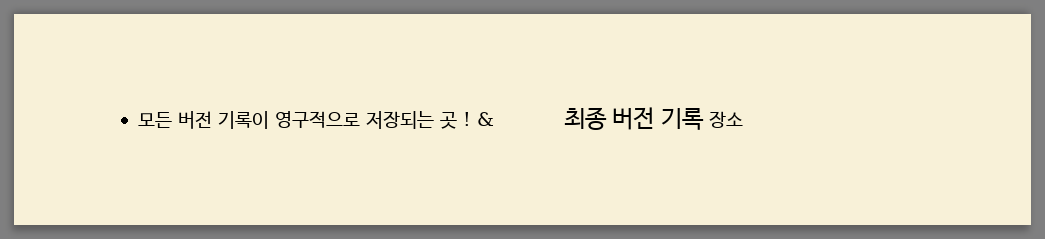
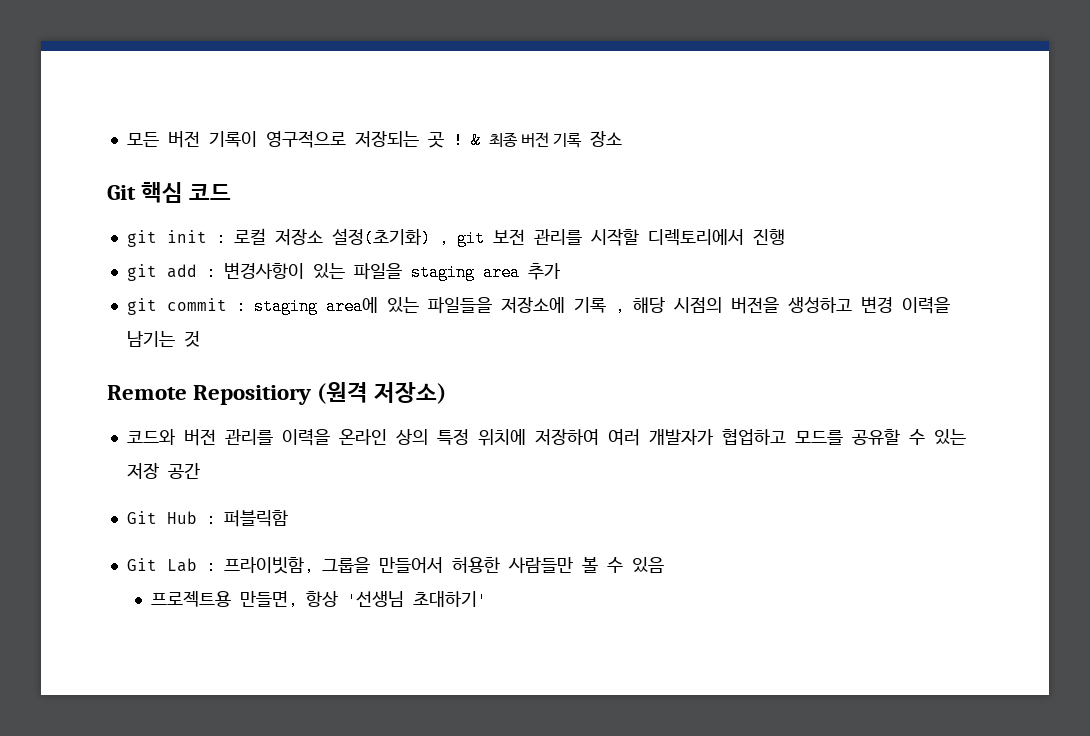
+ Git 핵심 코드
+ git init : 로컬 저장소 설정(초기화) , git 보전 관리를 시작할 디렉토리에서 진행
+ git add : 변경사항이 있는 파일을 staging area 추가
+ git commit : staging area에 있는 파일들을 저장소에 기록 , 해당 시점의 버전을 생성하고 변경 이력을 남기는 것
+ Remote Repositiory (원격 저장소)
+ 코드와 버전 관리를 이력을 온라인 상의 특정 위치에 저장하여 여러 개발자가 협업하고 모드를 공유할 수 있는 저장 공간
+ Git Hub : 퍼블릭함
+ Git Lab : 프라이빗함, 그룹을 만들어서 허용한 사람들만 볼 수 있음
+ 프로젝트용 만들면, 항상 '선생님 초대하기'

